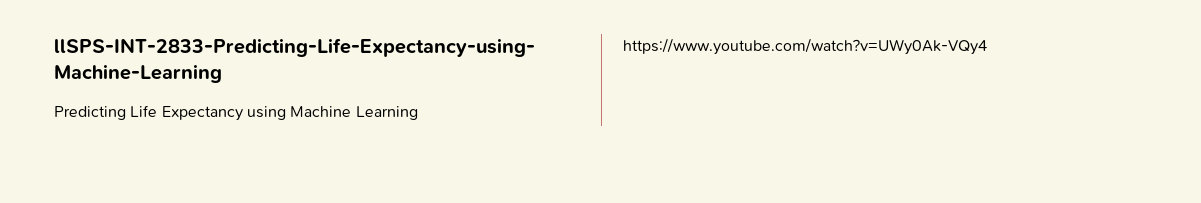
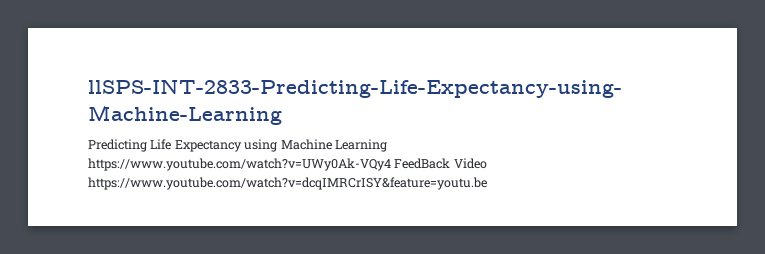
- Predicting Life Expectancy using Machine Learning https://www.youtube.com/watch?v=UWy0Ak-VQy4
+ Predicting Life Expectancy using Machine Learning https://www.youtube.com/watch?v=UWy0Ak-VQy4 FeedBack Video https://www.youtube.com/watch?v=dcqIMRCrISY&feature=youtu.be

